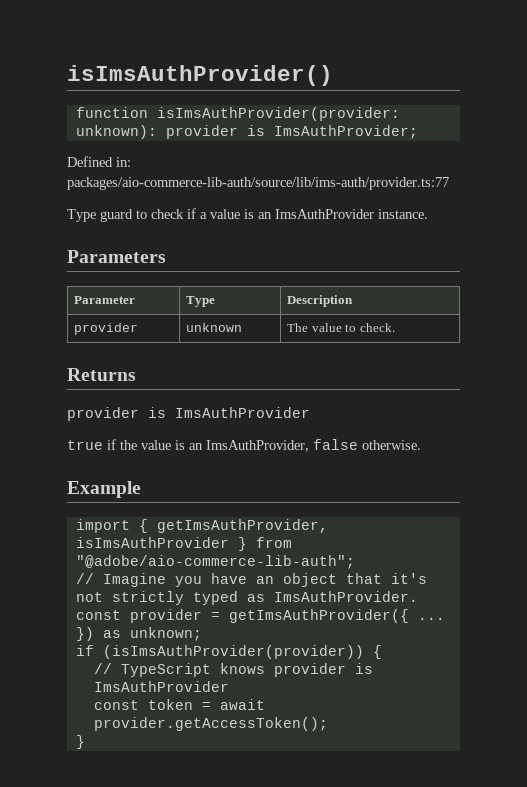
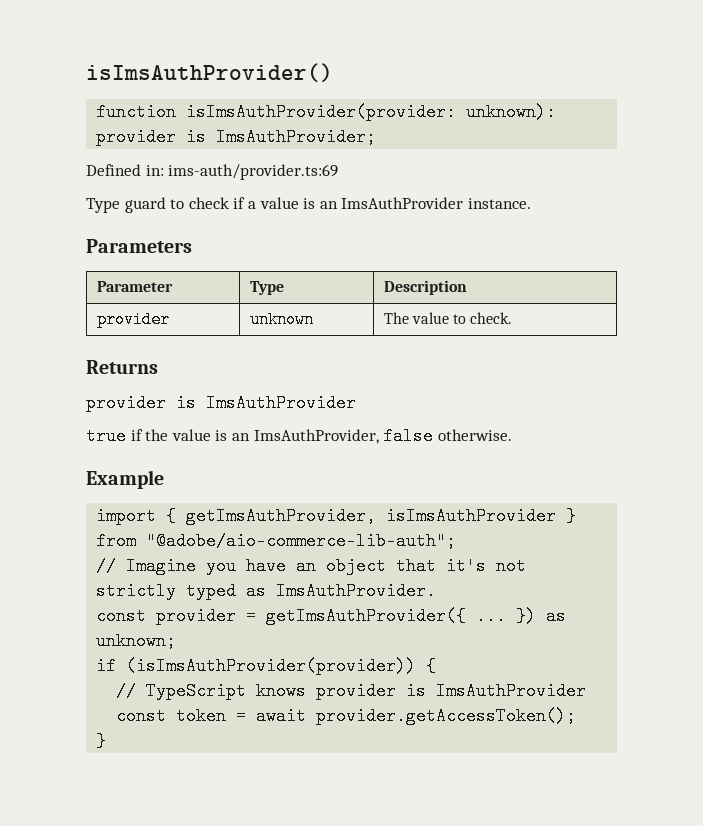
- Defined in: packages/aio-commerce-lib-auth/source/lib/ims-auth/provider.ts:77
+ Defined in: ims-auth/provider.ts:69

